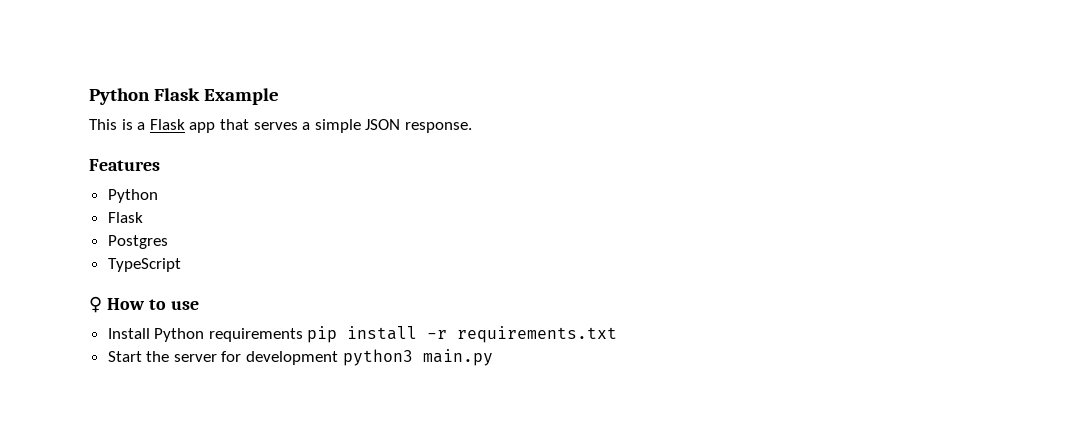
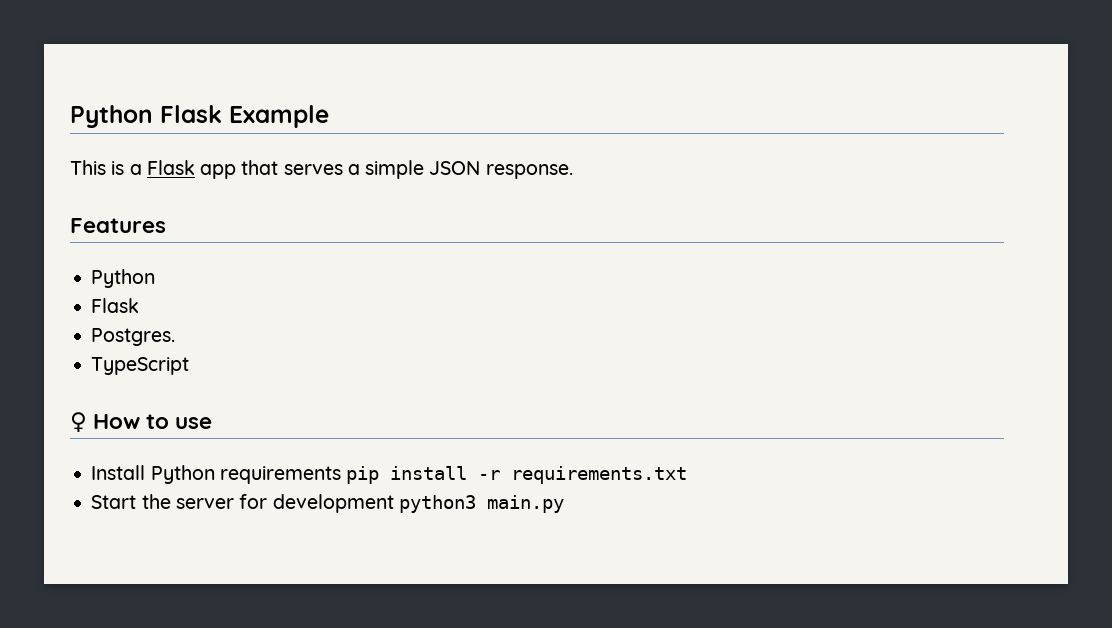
- Postgres
+ Postgres.

